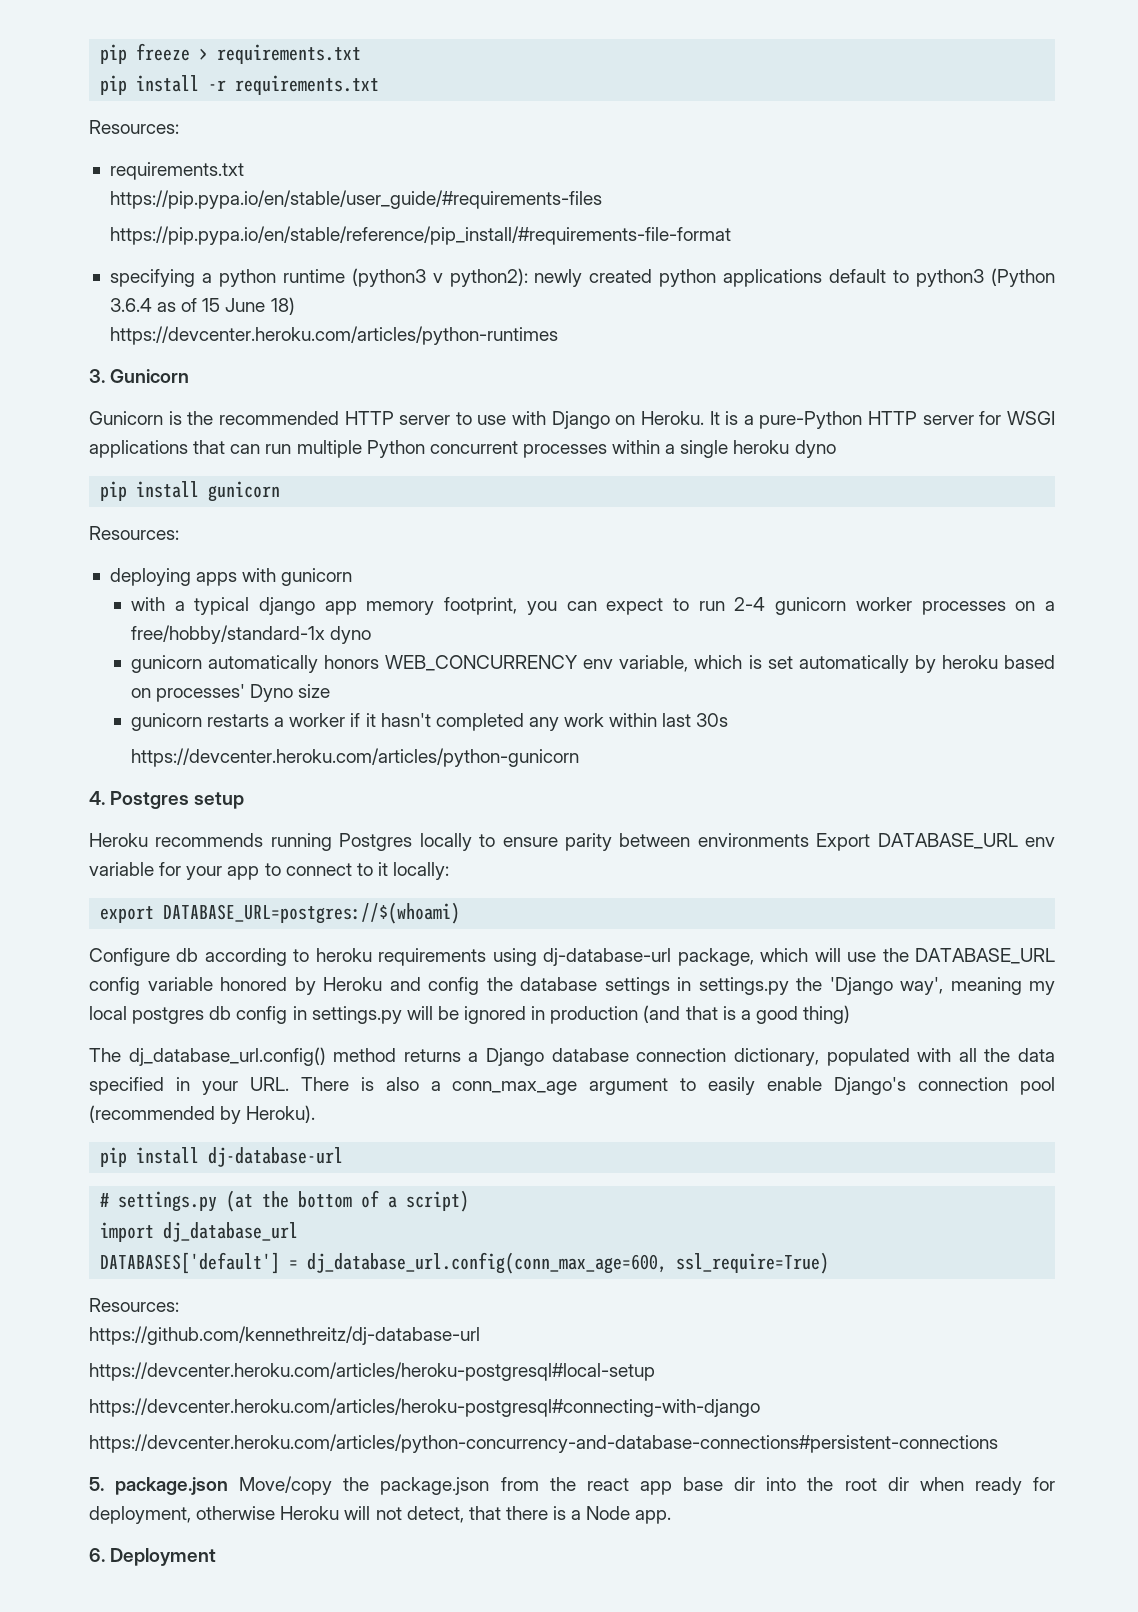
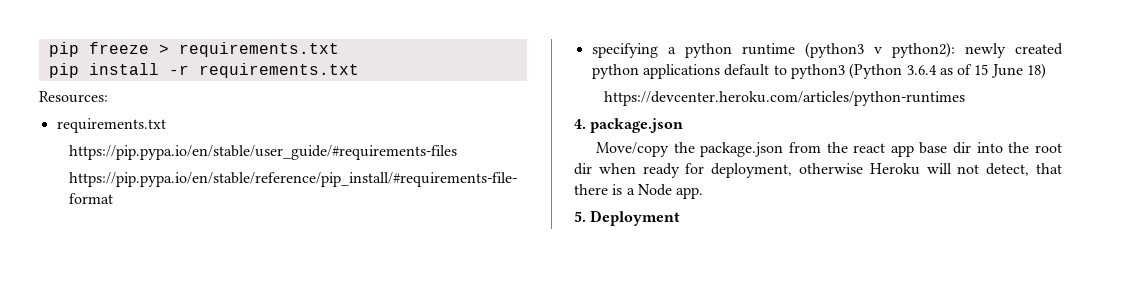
- 3. Gunicorn
- Gunicorn is the recommended HTTP server to use with Django on Heroku. It is a pure-Python HTTP server for WSGI applications that can run multiple Python concurrent processes within a single heroku dyno
- pip install gunicorn
- Resources:
- deploying apps with gunicorn
- with a typical django app memory footprint, you can expect to run 2-4 gunicorn worker processes on a free/hobby/standard-1x dyno
- gunicorn automatically honors WEB_CONCURRENCY env variable, which is set automatically by heroku based on processes' Dyno size
- gunicorn restarts a worker if it hasn't completed any work within last 30s
- https://devcenter.heroku.com/articles/python-gunicorn
- 4. Postgres setup
- Heroku recommends running Postgres locally to ensure parity between environments Export DATABASE_URL env variable for your app to connect to it locally:
- export DATABASE_URL=postgres://$(whoami)
- Configure db according to heroku requirements using dj-database-url package, which will use the DATABASE_URL config variable honored by Heroku and config the database settings in settings.py the 'Django way', meaning my local postgres db config in settings.py will be ignored in production (and that is a good thing)
- The dj_database_url.config() method returns a Django database connection dictionary, populated with all the data specified in your URL. There is also a conn_max_age argument to easily enable Django's connection pool (recommended by Heroku).
- pip install dj-database-url
- # settings.py (at the bottom of a script)
- import dj_database_url
- DATABASES['default'] = dj_database_url.config(conn_max_age=600, ssl_require=True)
- Resources:
- https://github.com/kennethreitz/dj-database-url
- https://devcenter.heroku.com/articles/heroku-postgresql#local-setup
- https://devcenter.heroku.com/articles/heroku-postgresql#connecting-with-django
- https://devcenter.heroku.com/articles/python-concurrency-and-database-connections#persistent-connections
- 5. package.json Move/copy the package.json from the react app base dir into the root dir when ready for deployment, otherwise Heroku will not detect, that there is a Node app.
+ 4. package.json
+ Move/copy the package.json from the react app base dir into the root dir when ready for deployment, otherwise Heroku will not detect, that there is a Node app.
- 6. Deployment
+ 5. Deployment

